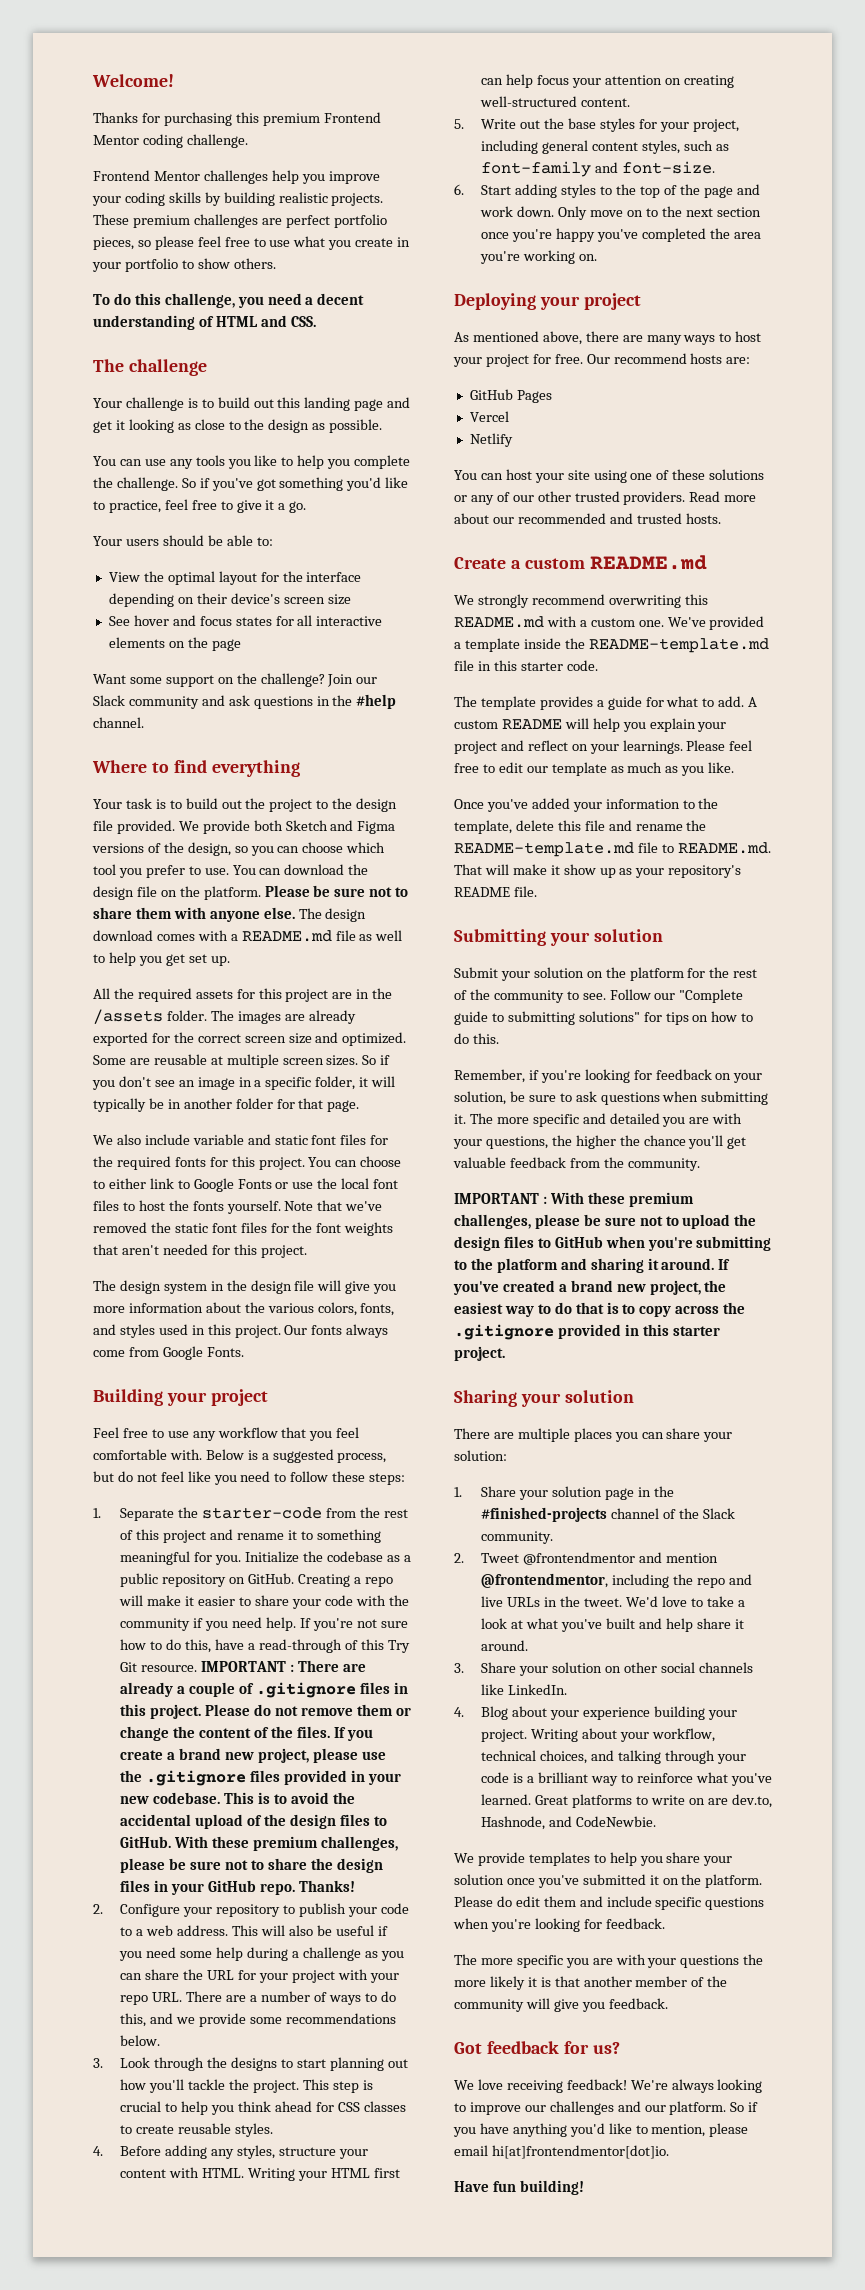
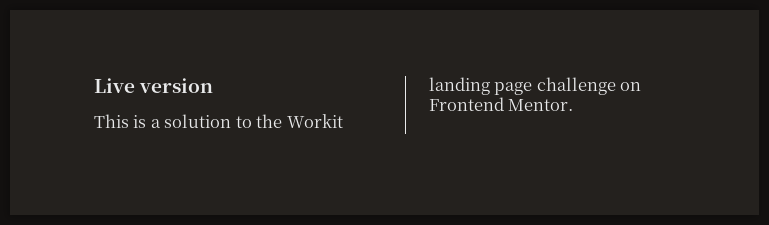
- Welcome!
- Thanks for purchasing this premium Frontend Mentor coding challenge.
- Frontend Mentor challenges help you improve your coding skills by building realistic projects. These premium challenges are perfect portfolio pieces, so please feel free to use what you create in your portfolio to show others.
- To do this challenge, you need a decent understanding of HTML and CSS.
- The challenge
- Your challenge is to build out this landing page and get it looking as close to the design as possible.
- You can use any tools you like to help you complete the challenge. So if you've got something you'd like to practice, feel free to give it a go.
- Your users should be able to:
- View the optimal layout for the interface depending on their device's screen size
- See hover and focus states for all interactive elements on the page
- Want some support on the challenge? Join our Slack community and ask questions in the #help channel.
- Where to find everything
- Your task is to build out the project to the design file provided. We provide both Sketch and Figma versions of the design, so you can choose which tool you prefer to use. You can download the design file on the platform. Please be sure not to share them with anyone else. The design download comes with a README.md file as well to help you get set up.
- All the required assets for this project are in the /assets folder. The images are already exported for the correct screen size and optimized. Some are reusable at multiple screen sizes. So if you don't see an image in a specific folder, it will typically be in another folder for that page.
- We also include variable and static font files for the required fonts for this project. You can choose to either link to Google Fonts or use the local font files to host the fonts yourself. Note that we've removed the static font files for the font weights that aren't needed for this project.
- The design system in the design file will give you more information about the various colors, fonts, and styles used in this project. Our fonts always come from Google Fonts.
- Building your project
- Feel free to use any workflow that you feel comfortable with. Below is a suggested process, but do not feel like you need to follow these steps:
- 1. Separate the starter-code from the rest of this project and rename it to something meaningful for you. Initialize the codebase as a public repository on GitHub. Creating a repo will make it easier to share your code with the community if you need help. If you're not sure how to do this, have a read-through of this Try Git resource. IMPORTANT : There are already a couple of .gitignore files in this project. Please do not remove them or change the content of the files. If you create a brand new project, please use the .gitignore files provided in your new codebase. This is to avoid the accidental upload of the design files to GitHub. With these premium challenges, please be sure not to share the design files in your GitHub repo. Thanks!
- 2. Configure your repository to publish your code to a web address. This will also be useful if you need some help during a challenge as you can share the URL for your project with your repo URL. There are a number of ways to do this, and we provide some recommendations below.
- 3. Look through the designs to start planning out how you'll tackle the project. This step is crucial to help you think ahead for CSS classes to create reusable styles.
- 4. Before adding any styles, structure your content with HTML. Writing your HTML first can help focus your attention on creating well-structured content.
- 5. Write out the base styles for your project, including general content styles, such as font-family and font-size.
- 6. Start adding styles to the top of the page and work down. Only move on to the next section once you're happy you've completed the area you're working on.
- Deploying your project
- As mentioned above, there are many ways to host your project for free. Our recommend hosts are:
- GitHub Pages
- Vercel
- Netlify
- You can host your site using one of these solutions or any of our other trusted providers. Read more about our recommended and trusted hosts.
- Create a custom README.md
- We strongly recommend overwriting this README.md with a custom one. We've provided a template inside the README-template.md file in this starter code.
- The template provides a guide for what to add. A custom README will help you explain your project and reflect on your learnings. Please feel free to edit our template as much as you like.
- Once you've added your information to the template, delete this file and rename the README-template.md file to README.md. That will make it show up as your repository's README file.
- Submitting your solution
- Submit your solution on the platform for the rest of the community to see. Follow our "Complete guide to submitting solutions" for tips on how to do this.
- Remember, if you're looking for feedback on your solution, be sure to ask questions when submitting it. The more specific and detailed you are with your questions, the higher the chance you'll get valuable feedback from the community.
- IMPORTANT : With these premium challenges, please be sure not to upload the design files to GitHub when you're submitting to the platform and sharing it around. If you've created a brand new project, the easiest way to do that is to copy across the .gitignore provided in this starter project.
- Sharing your solution
- There are multiple places you can share your solution:
- 1. Share your solution page in the #finished-projects channel of the Slack community.
- 2. Tweet @frontendmentor and mention @frontendmentor, including the repo and live URLs in the tweet. We'd love to take a look at what you've built and help share it around.
- 3. Share your solution on other social channels like LinkedIn.
- 4. Blog about your experience building your project. Writing about your workflow, technical choices, and talking through your code is a brilliant way to reinforce what you've learned. Great platforms to write on are dev.to, Hashnode, and CodeNewbie.
- We provide templates to help you share your solution once you've submitted it on the platform. Please do edit them and include specific questions when you're looking for feedback.
- The more specific you are with your questions the more likely it is that another member of the community will give you feedback.
- Got feedback for us?
- We love receiving feedback! We're always looking to improve our challenges and our platform. So if you have anything you'd like to mention, please email hi[at]frontendmentor[dot]io.
- Have fun building!
+ Live version
+ This is a solution to the Workit landing page challenge on Frontend Mentor.

